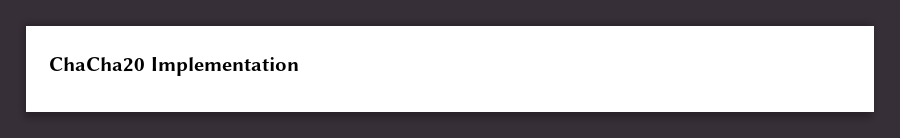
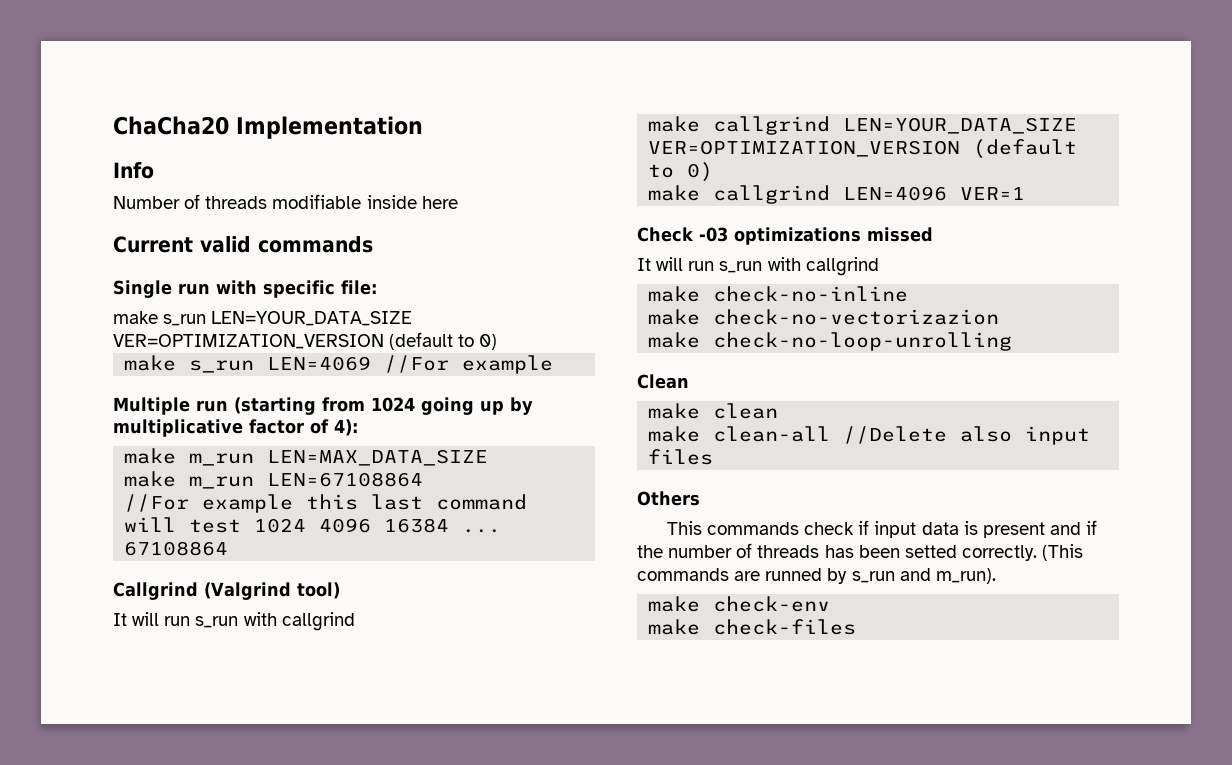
+ Info
+ Number of threads modifiable inside here
+ Current valid commands
+ Single run with specific file:
+ make s_run LEN=YOUR_DATA_SIZE VER=OPTIMIZATION_VERSION (default to 0)
+ make s_run LEN=4069 //For example
+ Multiple run (starting from 1024 going up by multiplicative factor of 4):
+ make m_run LEN=MAX_DATA_SIZE
+ make m_run LEN=67108864
+ //For example this last command will test 1024 4096 16384 ... 67108864
+ Callgrind (Valgrind tool)
+ It will run s_run with callgrind
+ make callgrind LEN=YOUR_DATA_SIZE VER=OPTIMIZATION_VERSION (default to 0)
+ make callgrind LEN=4096 VER=1
+ Check -03 optimizations missed
+ It will run s_run with callgrind
+ make check-no-inline
+ make check-no-vectorizazion
+ make check-no-loop-unrolling
+ Clean
+ make clean
+ make clean-all //Delete also input files
+ Others
+ This commands check if input data is present and if the number of threads has been setted correctly. (This commands are runned by s_run and m_run).
+ make check-env
+ make check-files

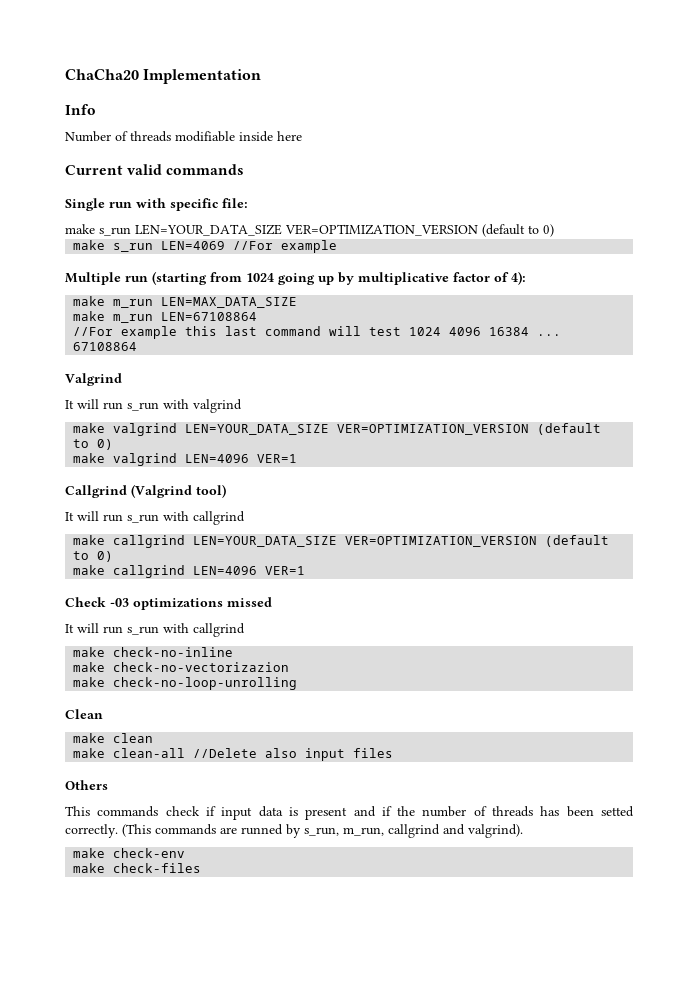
+ Valgrind
+ It will run s_run with valgrind
+ make valgrind LEN=YOUR_DATA_SIZE VER=OPTIMIZATION_VERSION (default to 0)
+ make valgrind LEN=4096 VER=1
- (This commands are runned by s_run and m_run).
+ (This commands are runned by s_run, m_run, callgrind and valgrind).

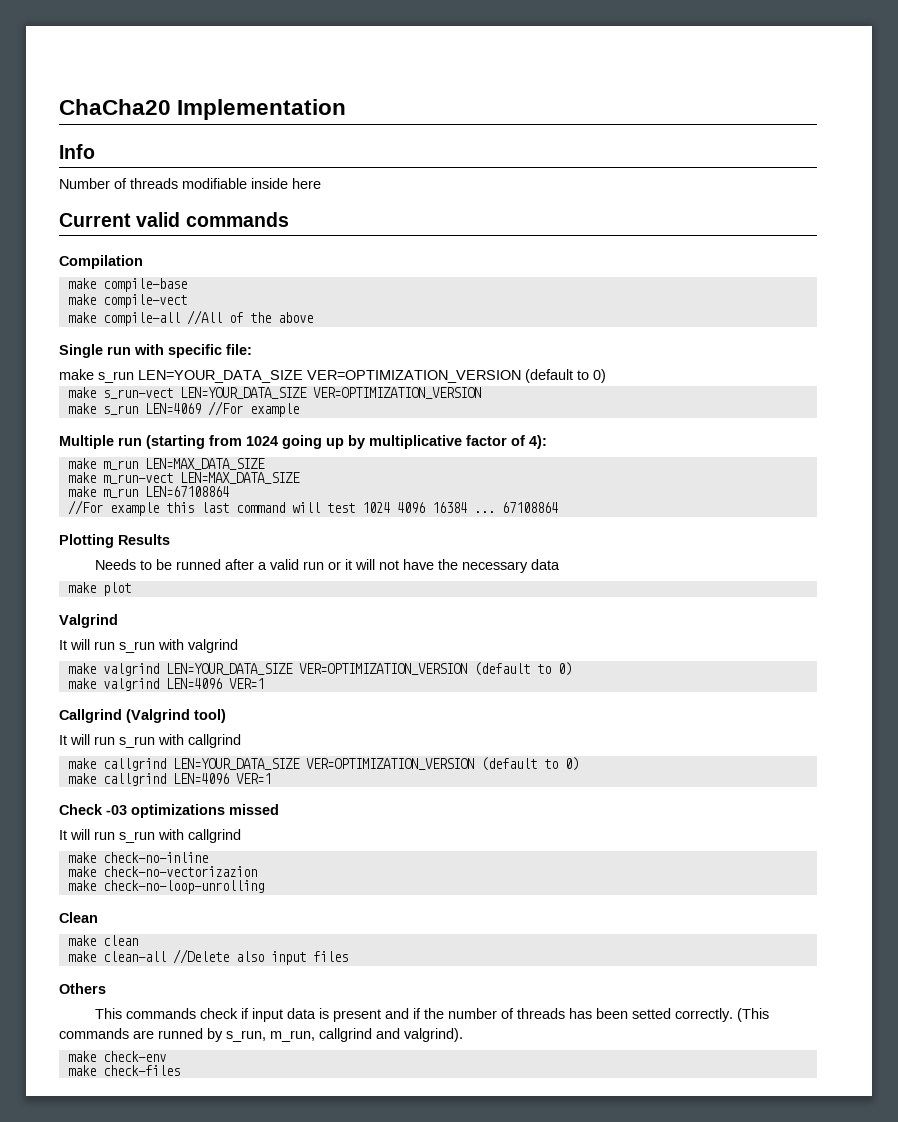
+ Compilation
+ make compile-base
+ make compile-vect
+ make compile-all //All of the above
+ make s_run-vect LEN=YOUR_DATA_SIZE VER=OPTIMIZATION_VERSION
+ make m_run-vect LEN=MAX_DATA_SIZE
+ Plotting Results
+ Needs to be runned after a valid run or it will not have the necessary data
+ make plot

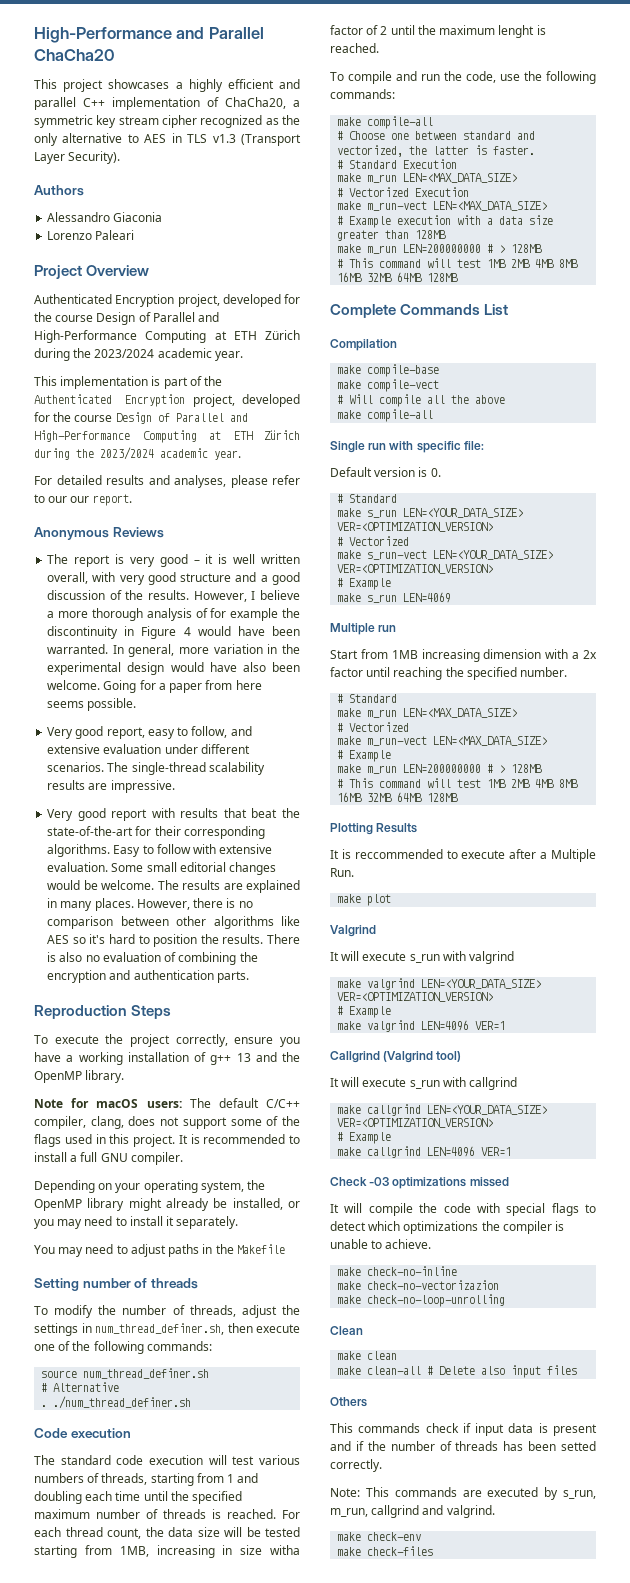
- ChaCha20 Implementation
- Info
- Number of threads modifiable inside here
- Current valid commands
+ High-Performance and Parallel ChaCha20
+ This project showcases a highly efficient and parallel C++ implementation of ChaCha20, a symmetric key stream cipher recognized as the only alternative to AES in TLS v1.3 (Transport Layer Security).
+ Authors
+ Alessandro Giaconia
+ Lorenzo Paleari
+ Project Overview
+ Authenticated Encryption project, developed for the course Design of Parallel and High-Performance Computing at ETH Zürich during the 2023/2024 academic year.
+ This implementation is part of the Authenticated Encryption project, developed for the course Design of Parallel and High-Performance Computing at ETH Zürich during the 2023/2024 academic year.
+ For detailed results and analyses, please refer to our our report.
+ Anonymous Reviews
+ The report is very good – it is well written overall, with very good structure and a good discussion of the results. However, I believe a more thorough analysis of for example the discontinuity in Figure 4 would have been warranted. In general, more variation in the experimental design would have also been welcome. Going for a paper from here seems possible.
+ Very good report, easy to follow, and extensive evaluation under different scenarios. The single-thread scalability results are impressive.
+ Very good report with results that beat the state-of-the-art for their corresponding algorithms. Easy to follow with extensive evaluation. Some small editorial changes would be welcome. The results are explained in many places. However, there is no comparison between other algorithms like AES so it's hard to position the results. There is also no evaluation of combining the encryption and authentication parts.
+ Reproduction Steps
+ To execute the project correctly, ensure you have a working installation of g++ 13 and the OpenMP library.
+ Note for macOS users: The default C/C++ compiler, clang, does not support some of the flags used in this project. It is recommended to install a full GNU compiler.
+ Depending on your operating system, the OpenMP library might already be installed, or you may need to install it separately.
+ You may need to adjust paths in the Makefile
+ Setting number of threads
+ To modify the number of threads, adjust the settings in num_thread_definer.sh, then execute one of the following commands:
+ source num_thread_definer.sh
+ # Alternative
+ . ./num_thread_definer.sh
+ Code execution
+ The standard code execution will test various numbers of threads, starting from 1 and doubling each time until the specified maximum number of threads is reached. For each thread count, the data size will be tested starting from 1MB, increasing in size witha factor of 2 until the maximum lenght is reached.
+ To compile and run the code, use the following commands:
+ make compile-all
+ # Choose one between standard and vectorized, the latter is faster.
+ # Standard Execution
+ make m_run LEN=<MAX_DATA_SIZE>
+ # Vectorized Execution
+ make m_run-vect LEN=<MAX_DATA_SIZE>
+ # Example execution with a data size greater than 128MB
+ make m_run LEN=200000000 # > 128MB
+ # This command will test 1MB 2MB 4MB 8MB 16MB 32MB 64MB 128MB
+ Complete Commands List
- make compile-all //All of the above
+ # Will compile all the above
+ make compile-all
- make s_run LEN=YOUR_DATA_SIZE VER=OPTIMIZATION_VERSION (default to 0)
- make s_run-vect LEN=YOUR_DATA_SIZE VER=OPTIMIZATION_VERSION
+ Default version is 0.
+ # Standard
+ make s_run LEN=<YOUR_DATA_SIZE> VER=<OPTIMIZATION_VERSION>
+ # Vectorized
+ make s_run-vect LEN=<YOUR_DATA_SIZE> VER=<OPTIMIZATION_VERSION>
+ # Example
- make s_run LEN=4069 //For example
+ make s_run LEN=4069
- Multiple run (starting from 1024 going up by multiplicative factor of 4):
- make m_run LEN=MAX_DATA_SIZE
- make m_run-vect LEN=MAX_DATA_SIZE
- make m_run LEN=67108864
- //For example this last command will test 1024 4096 16384 ... 67108864
+ Multiple run
+ Start from 1MB increasing dimension with a 2x factor until reaching the specified number.
+ # Standard
+ make m_run LEN=<MAX_DATA_SIZE>
+ # Vectorized
+ make m_run-vect LEN=<MAX_DATA_SIZE>
+ # Example
+ make m_run LEN=200000000 # > 128MB
+ # This command will test 1MB 2MB 4MB 8MB 16MB 32MB 64MB 128MB
  Plotting Results
- Needs to be runned after a valid run or it will not have the necessary data
+ It is reccommended to execute after a Multiple Run.
- It will run s_run with valgrind
+ It will execute s_run with valgrind
- make valgrind LEN=YOUR_DATA_SIZE VER=OPTIMIZATION_VERSION (default to 0)
+ make valgrind LEN=<YOUR_DATA_SIZE> VER=<OPTIMIZATION_VERSION>
+ # Example
  Callgrind (Valgrind tool)
- It will run s_run with callgrind
+ It will execute s_run with callgrind
- make callgrind LEN=YOUR_DATA_SIZE VER=OPTIMIZATION_VERSION (default to 0)
+ make callgrind LEN=<YOUR_DATA_SIZE> VER=<OPTIMIZATION_VERSION>
+ # Example
  Check -03 optimizations missed
- It will run s_run with callgrind
+ It will compile the code with special flags to detect which optimizations the compiler is unable to achieve.
- make clean-all //Delete also input files
+ make clean-all # Delete also input files
- This commands check if input data is present and if the number of threads has been setted correctly. (This commands are runned by s_run, m_run, callgrind and valgrind).
+ This commands check if input data is present and if the number of threads has been setted correctly.
+ Note: This commands are executed by s_run, m_run, callgrind and valgrind.

